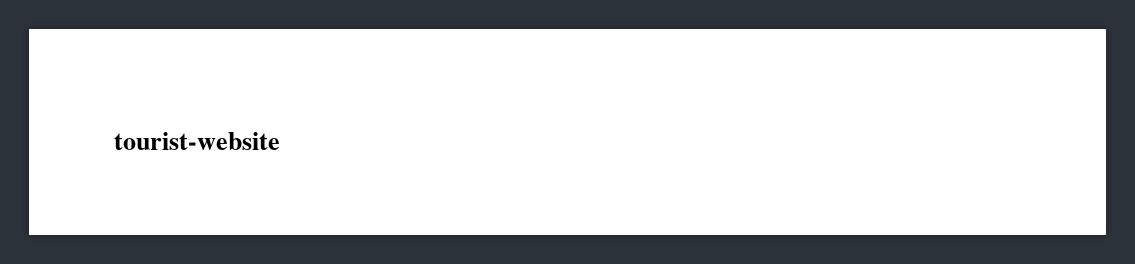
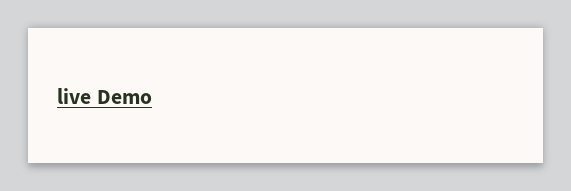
- tourist-website
+ live Demo

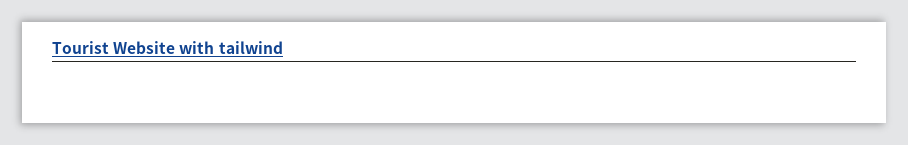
- live Demo
+ Tourist Website with tailwind

